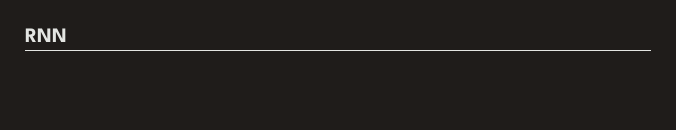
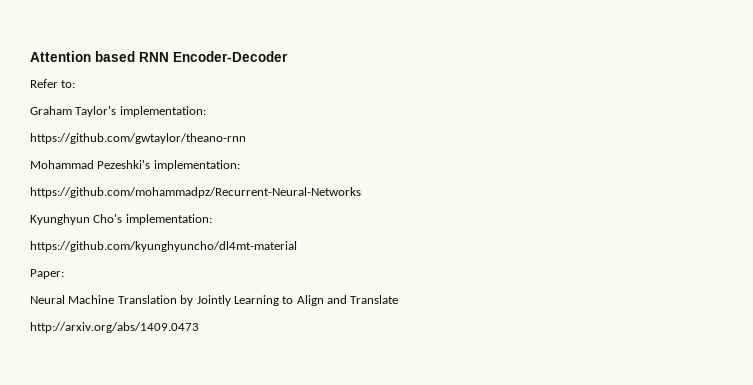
- RNN
+ Attention based RNN Encoder-Decoder
+ Refer to:
+ Graham Taylor's implementation:
+ https://github.com/gwtaylor/theano-rnn
+ Mohammad Pezeshki's implementation:
+ https://github.com/mohammadpz/Recurrent-Neural-Networks
+ Kyunghyun Cho's implementation:
+ https://github.com/kyunghyuncho/dl4mt-material
+ Paper:
+ Neural Machine Translation by Jointly Learning to Align and Translate
+ http://arxiv.org/abs/1409.0473

